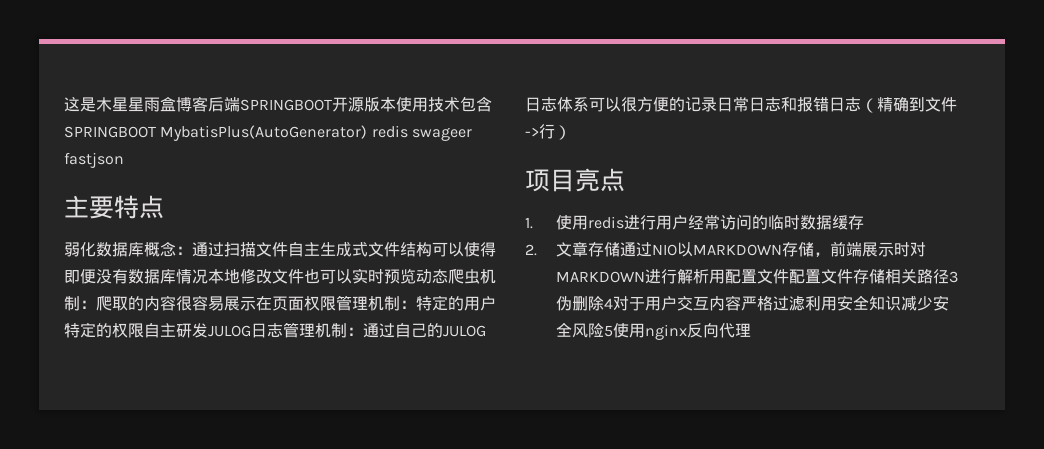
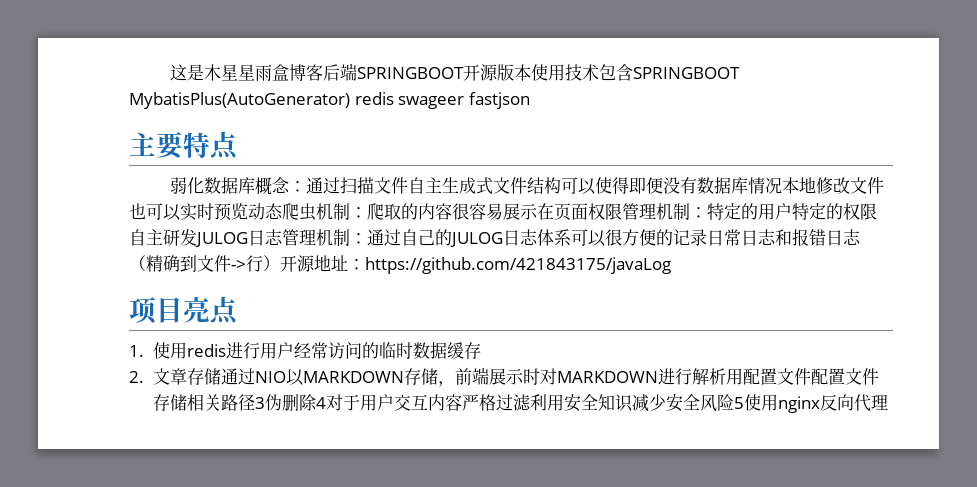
- 通过自己的JULOG日志体系可以很方便的记录日常日志和报错日志（精确到文件->行）
+ 通过自己的JULOG日志体系可以很方便的记录日常日志和报错日志（精确到文件->行）开源地址：https://github.com/421843175/javaLog

